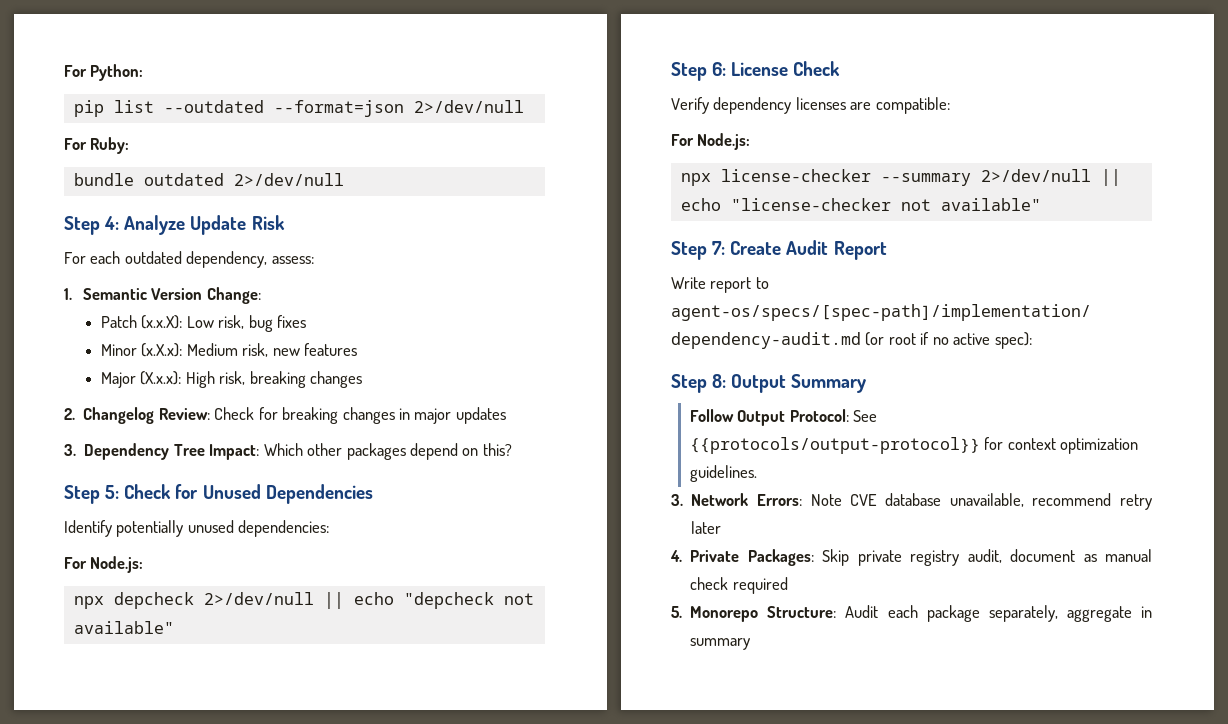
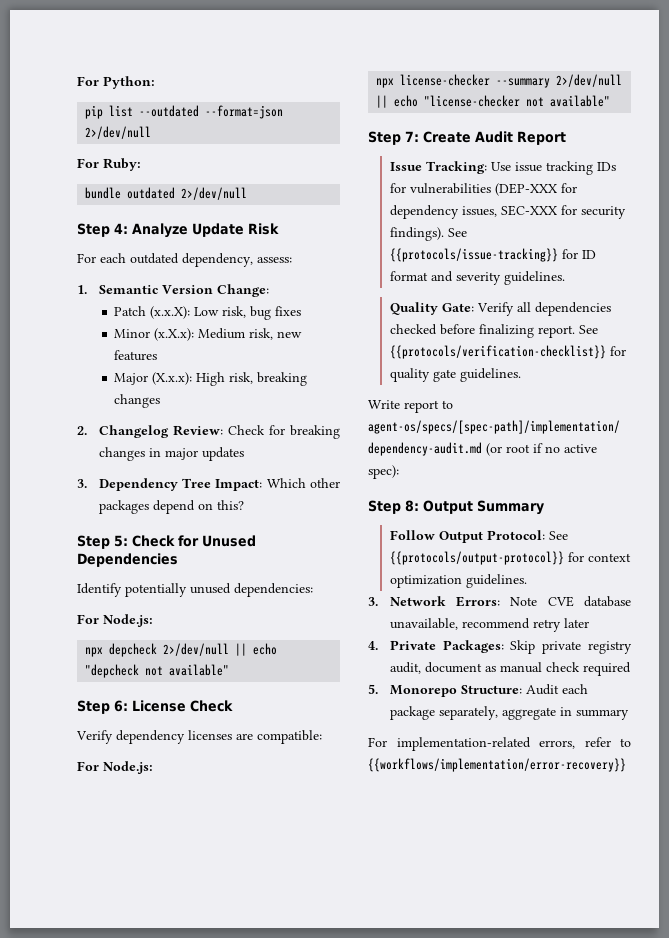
+ Issue Tracking: Use issue tracking IDs for vulnerabilities (DEP-XXX for dependency issues, SEC-XXX for security findings). See {{protocols/issue-tracking}} for ID format and severity guidelines.
+ Quality Gate: Verify all dependencies checked before finalizing report. See {{protocols/verification-checklist}} for quality gate guidelines.
+ For implementation-related errors, refer to {{workflows/implementation/error-recovery}}

